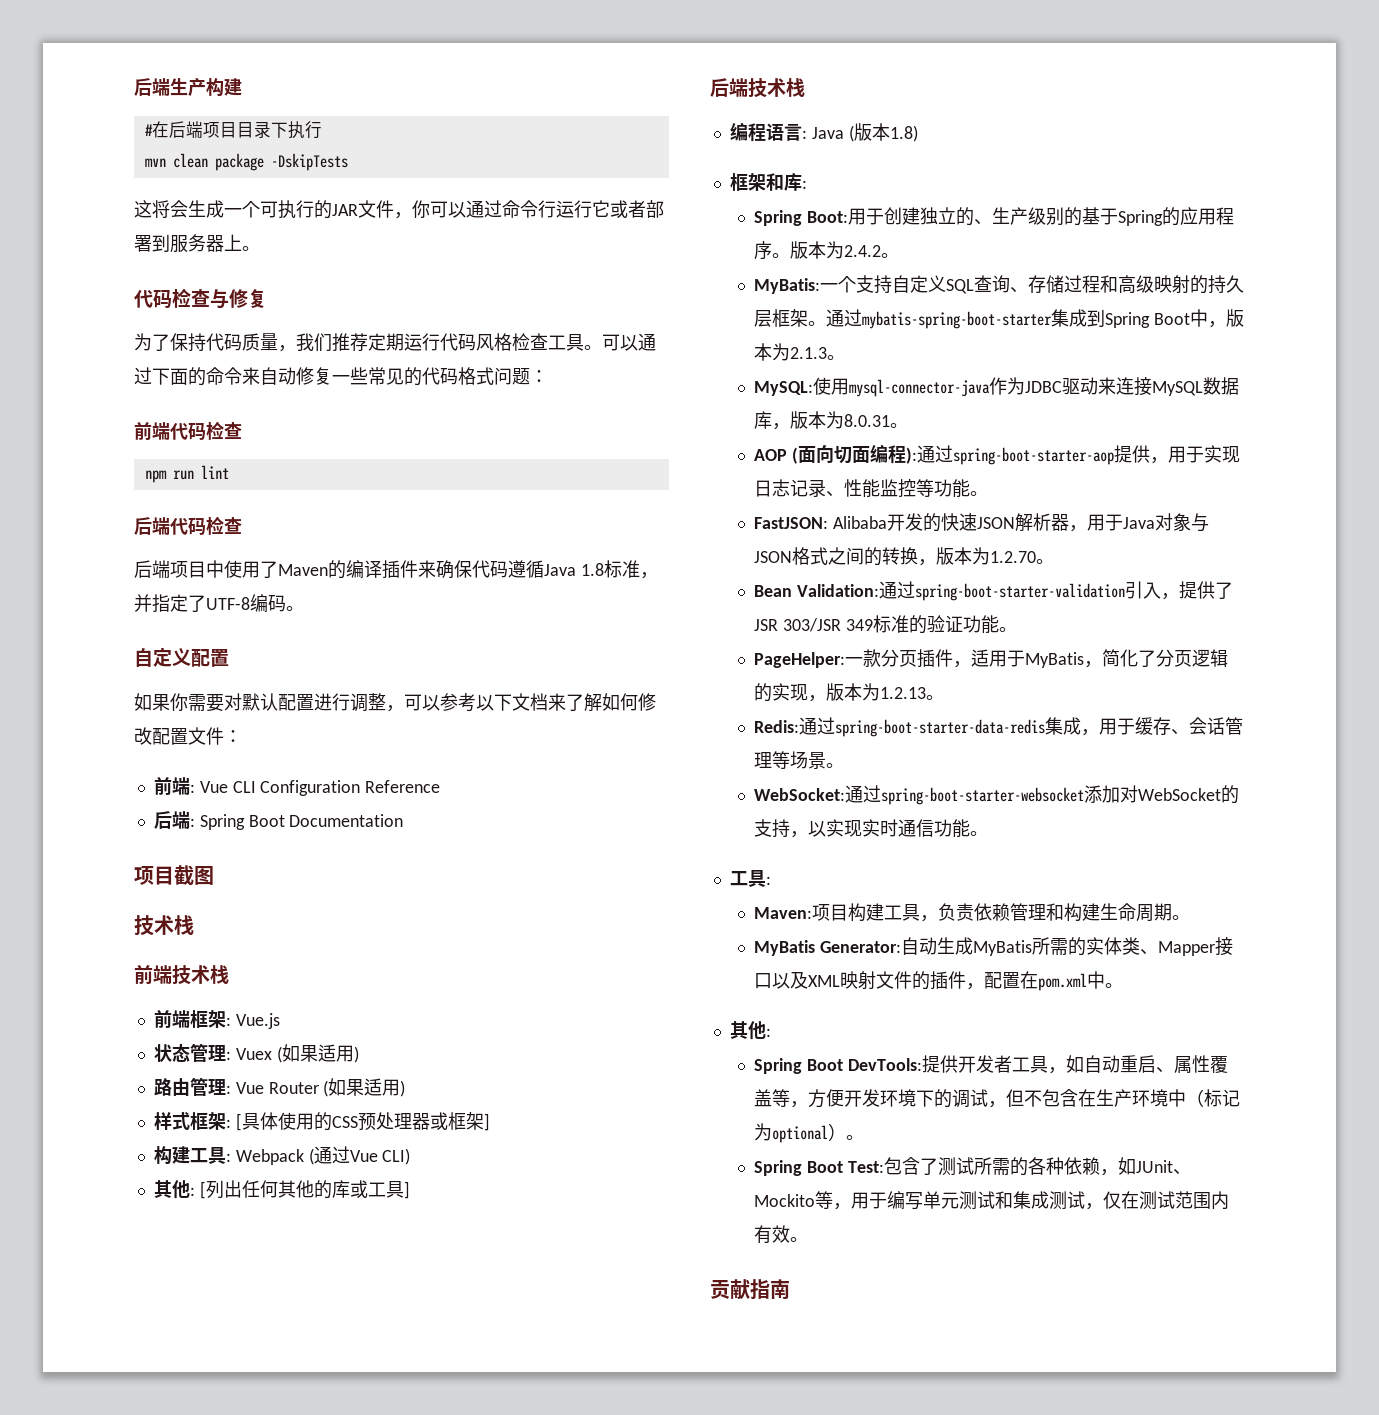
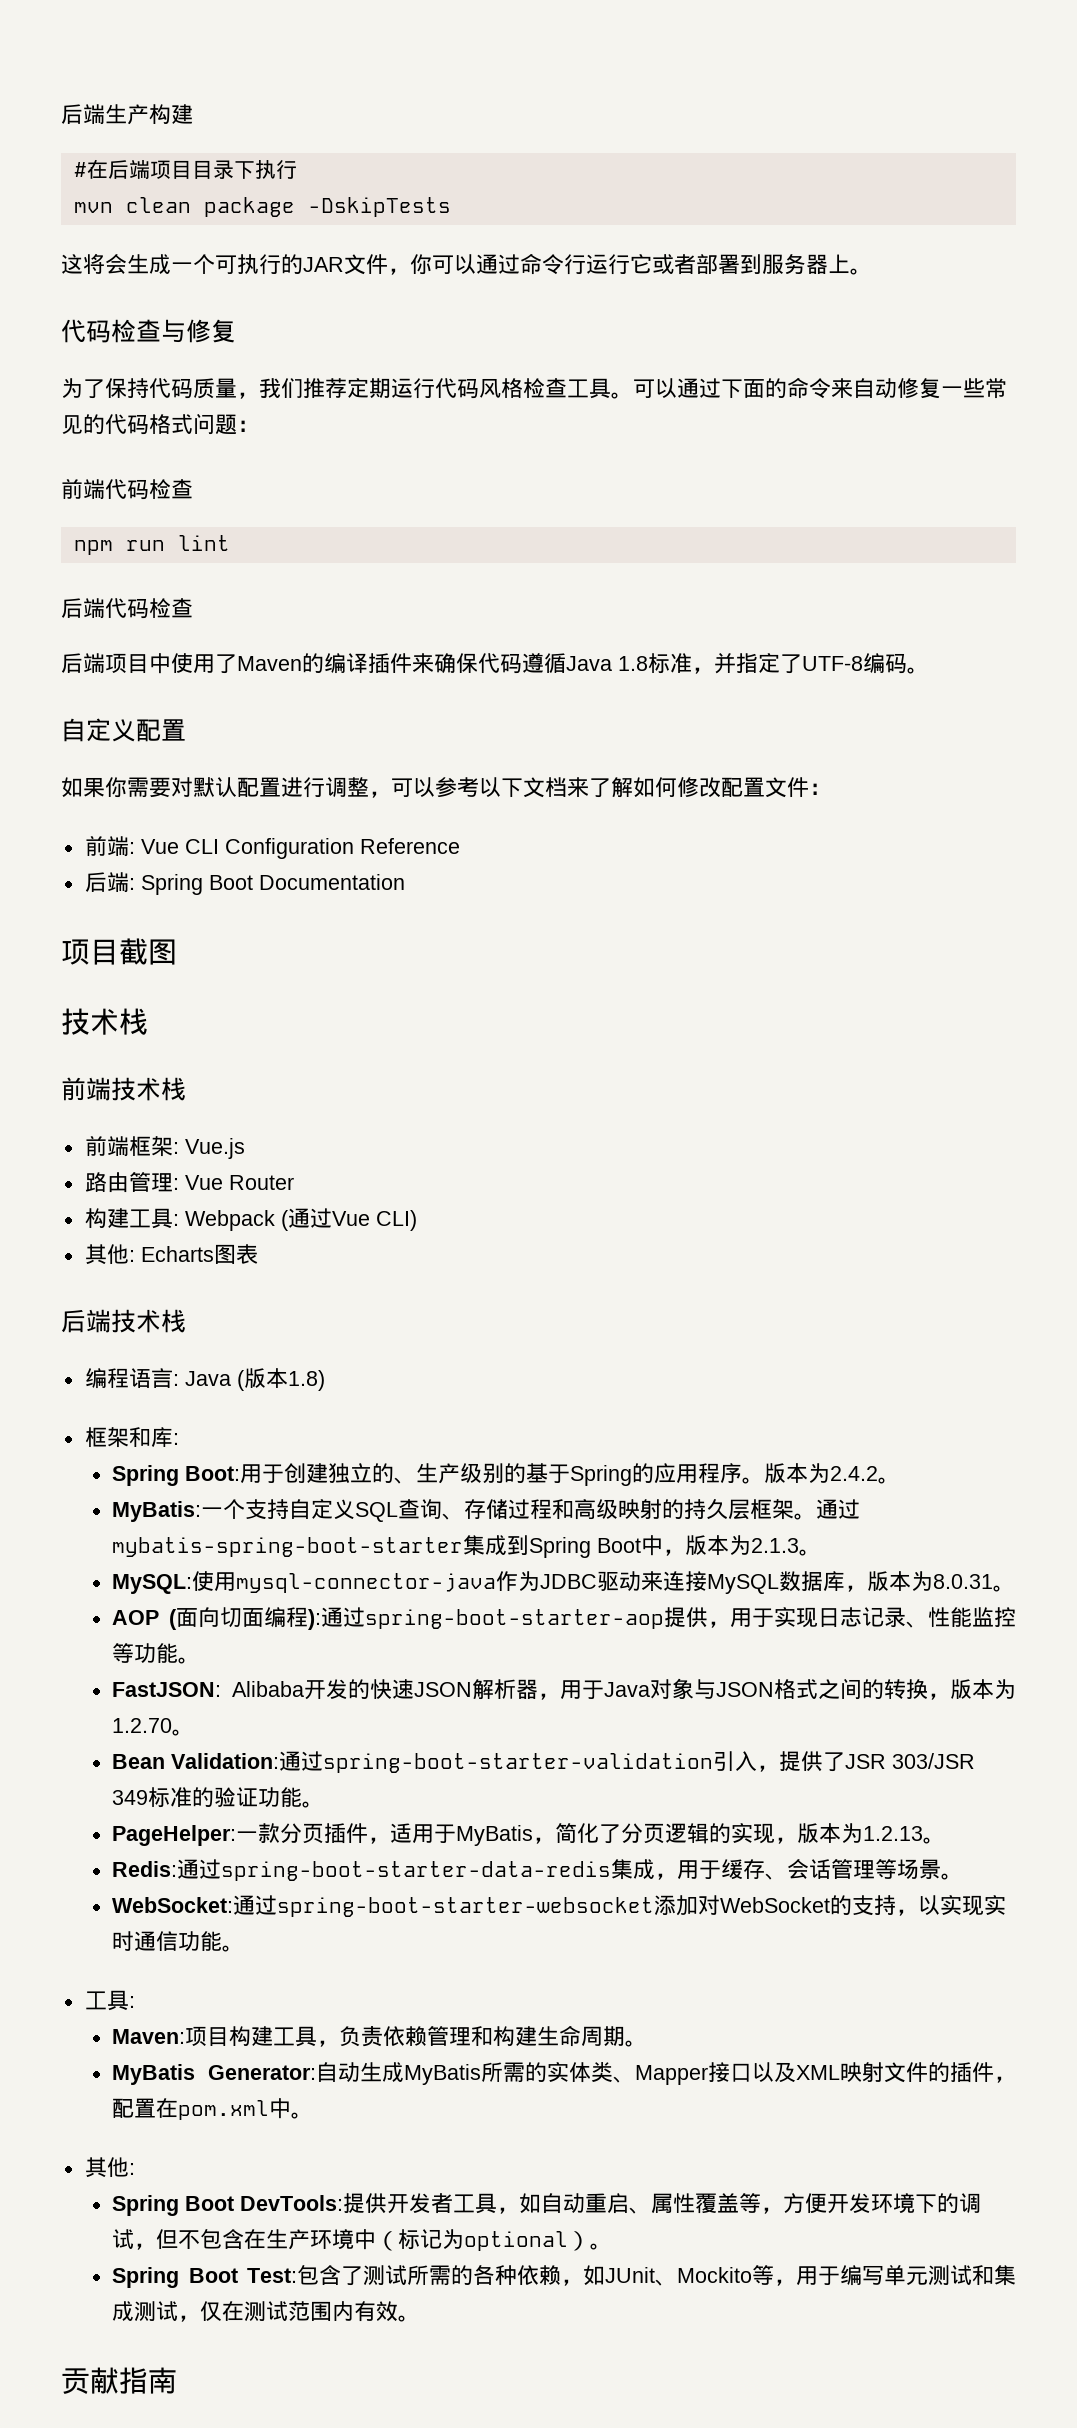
- 状态管理: Vuex (如果适用)
- 路由管理: Vue Router (如果适用)
- 样式框架: [具体使用的CSS预处理器或框架]
+ 路由管理: Vue Router
- 其他: [列出任何其他的库或工具]
+ 其他: Echarts图表

